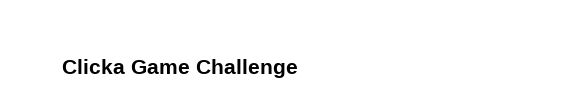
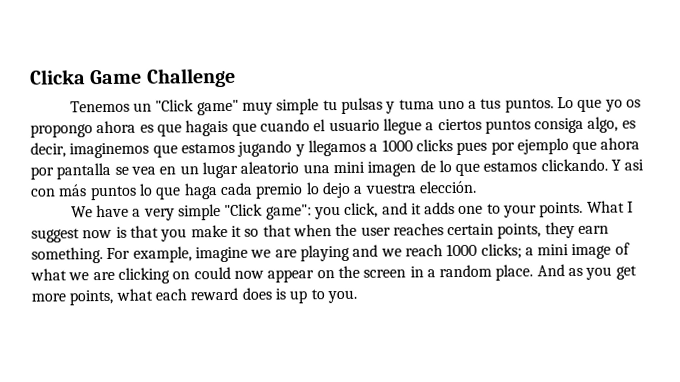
+ Tenemos un "Click game" muy simple tu pulsas y tuma uno a tus puntos. Lo que yo os propongo ahora es que hagais que cuando el usuario llegue a ciertos puntos consiga algo, es decir, imaginemos que estamos jugando y llegamos a 1000 clicks pues por ejemplo que ahora por pantalla se vea en un lugar aleatorio una mini imagen de lo que estamos clickando. Y asi con más puntos lo que haga cada premio lo dejo a vuestra elección.
+ We have a very simple "Click game": you click, and it adds one to your points. What I suggest now is that you make it so that when the user reaches certain points, they earn something. For example, imagine we are playing and we reach 1000 clicks; a mini image of what we are clicking on could now appear on the screen in a random place. And as you get more points, what each reward does is up to you.

